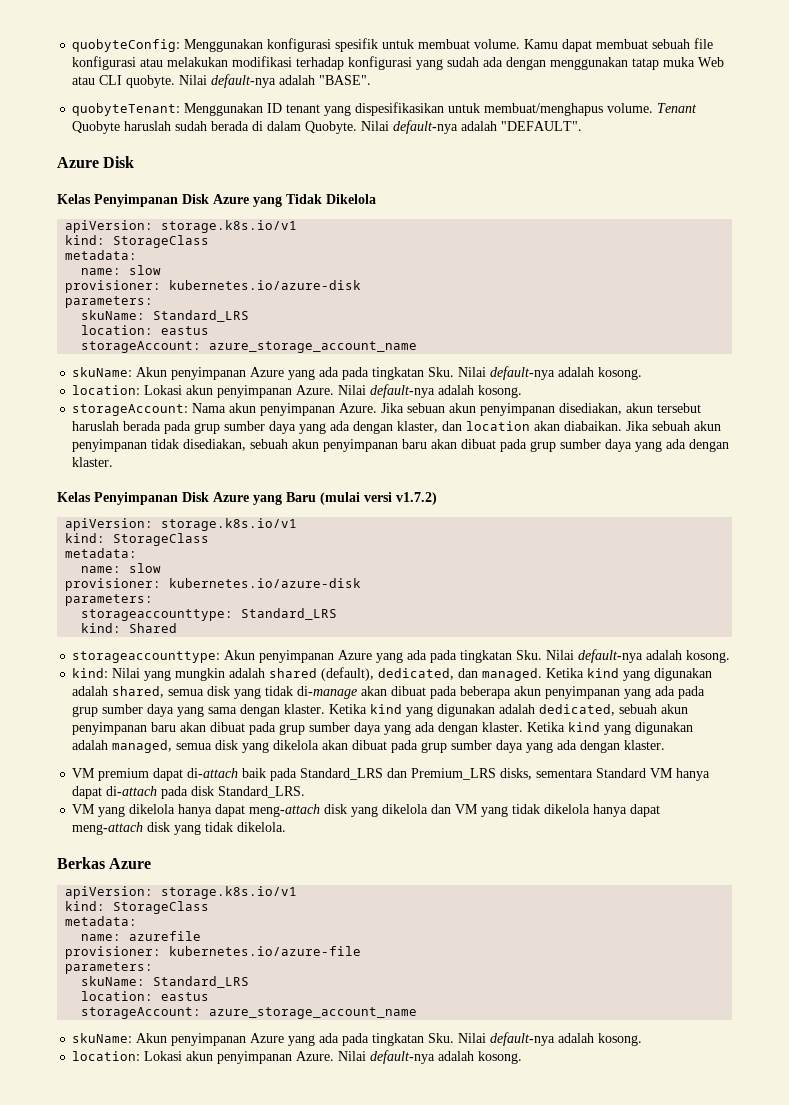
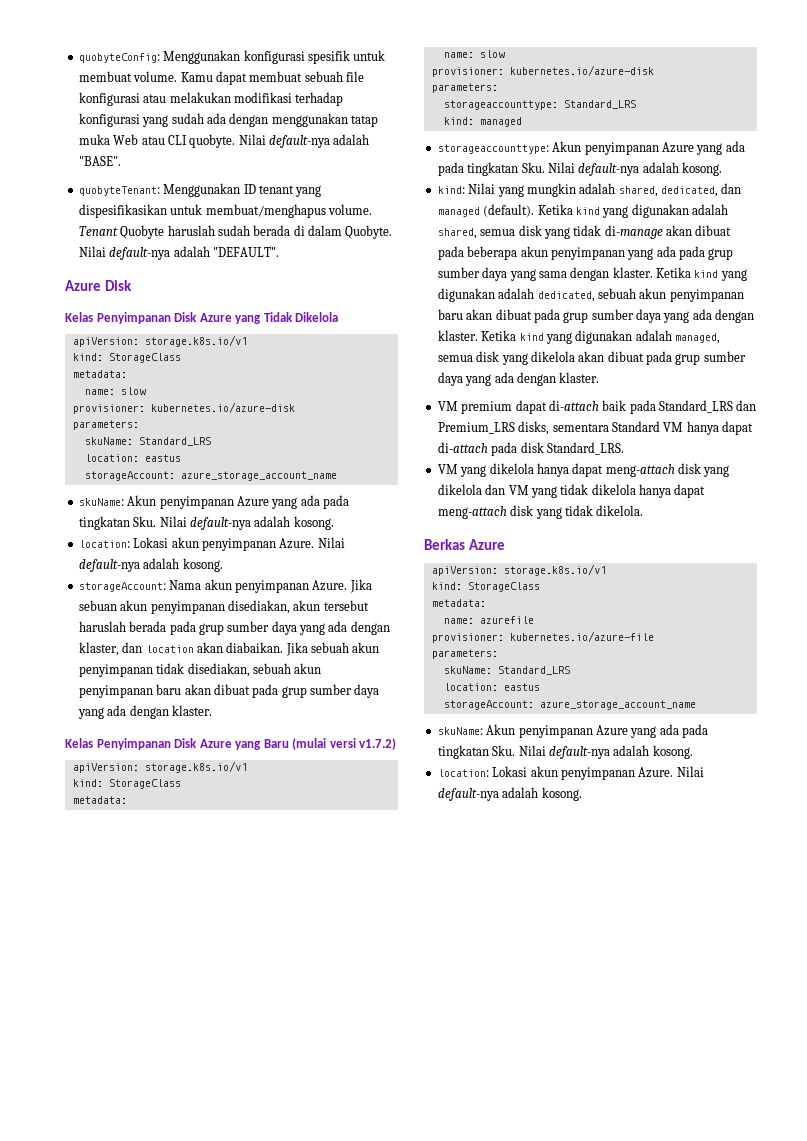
- kind: Shared
+ kind: managed
- kind: Nilai yang mungkin adalah shared (default), dedicated, dan managed.
+ kind: Nilai yang mungkin adalah shared, dedicated, dan managed (default).

